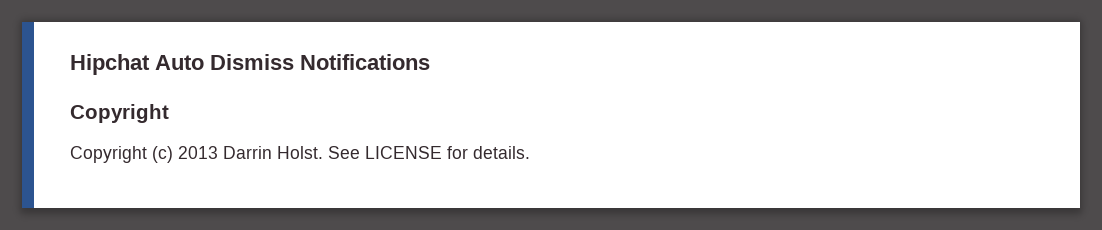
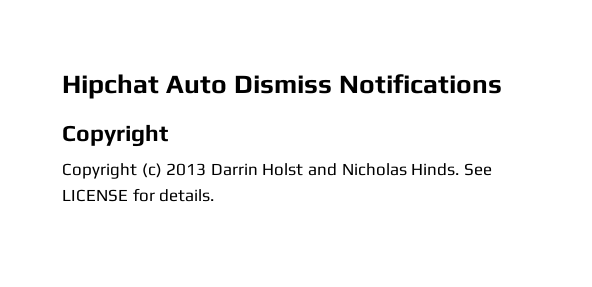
- Copyright (c) 2013 Darrin Holst.
+ Copyright (c) 2013 Darrin Holst and Nicholas Hinds.

